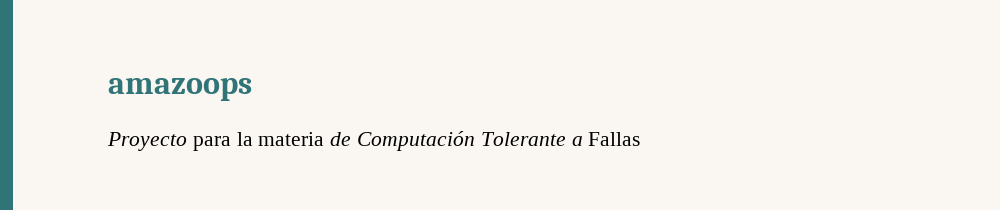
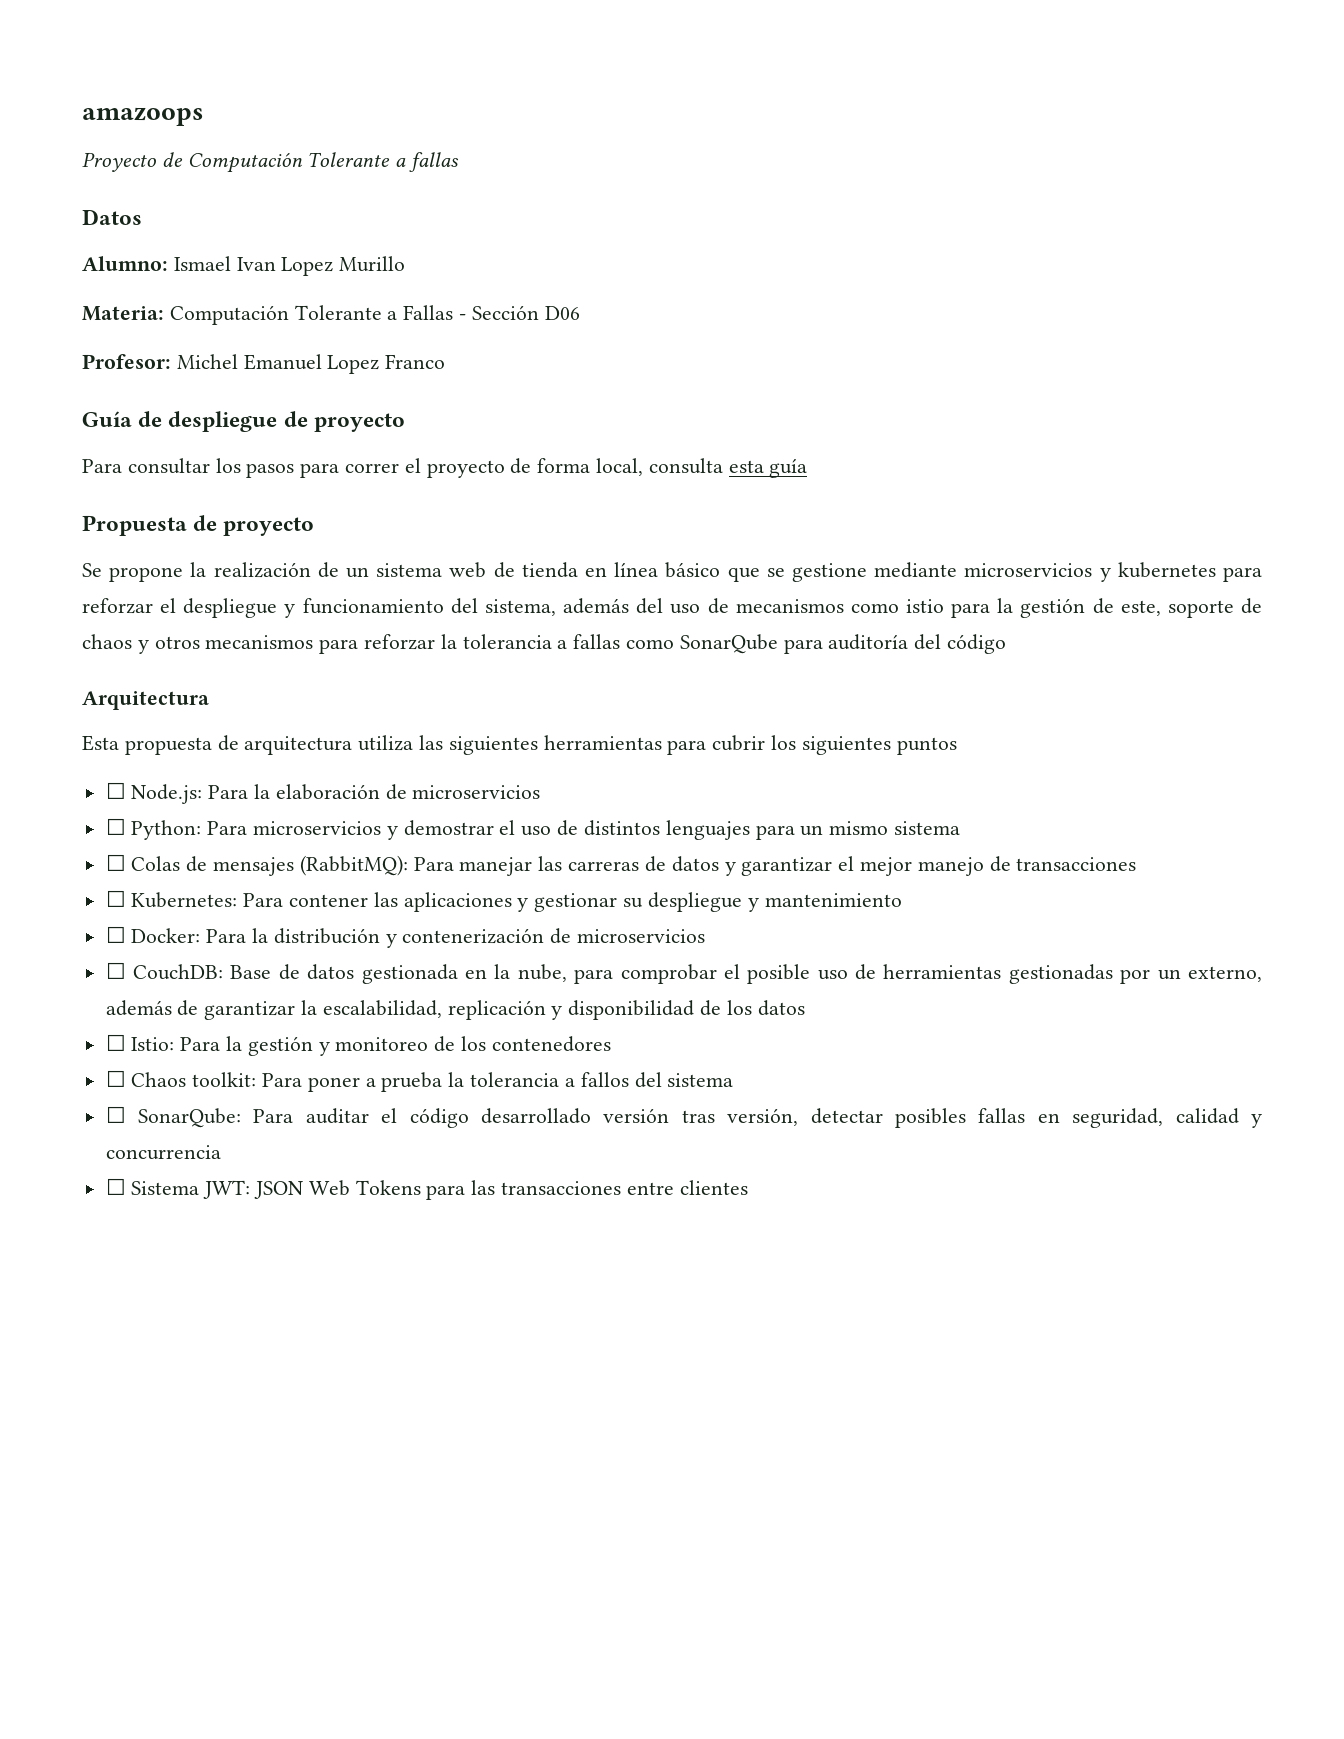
- Proyecto para la materia de Computación Tolerante a Fallas
+ Proyecto de Computación Tolerante a fallas
+ Datos
+ Alumno: Ismael Ivan Lopez Murillo
+ Materia: Computación Tolerante a Fallas - Sección D06
+ Profesor: Michel Emanuel Lopez Franco
+ Guía de despliegue de proyecto
+ Para consultar los pasos para correr el proyecto de forma local, consulta esta guía
+ Propuesta de proyecto
+ Se propone la realización de un sistema web de tienda en línea básico que se gestione mediante microservicios y kubernetes para reforzar el despliegue y funcionamiento del sistema, además del uso de mecanismos como istio para la gestión de este, soporte de chaos y otros mecanismos para reforzar la tolerancia a fallas como SonarQube para auditoría del código
+ Arquitectura
+ Esta propuesta de arquitectura utiliza las siguientes herramientas para cubrir los siguientes puntos
+ ☐ Node.js: Para la elaboración de microservicios
+ ☐ Python: Para microservicios y demostrar el uso de distintos lenguajes para un mismo sistema
+ ☐ Colas de mensajes (RabbitMQ): Para manejar las carreras de datos y garantizar el mejor manejo de transacciones
+ ☐ Kubernetes: Para contener las aplicaciones y gestionar su despliegue y mantenimiento
+ ☐ Docker: Para la distribución y contenerización de microservicios
+ ☐ CouchDB: Base de datos gestionada en la nube, para comprobar el posible uso de herramientas gestionadas por un externo, además de garantizar la escalabilidad, replicación y disponibilidad de los datos
+ ☐ Istio: Para la gestión y monitoreo de los contenedores
+ ☐ Chaos toolkit: Para poner a prueba la tolerancia a fallos del sistema
+ ☐ SonarQube: Para auditar el código desarrollado versión tras versión, detectar posibles fallas en seguridad, calidad y concurrencia
+ ☐ Sistema JWT: JSON Web Tokens para las transacciones entre clientes

